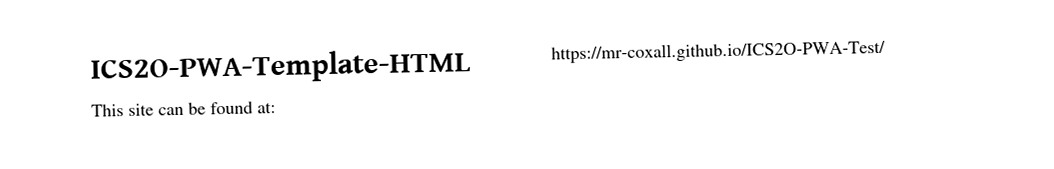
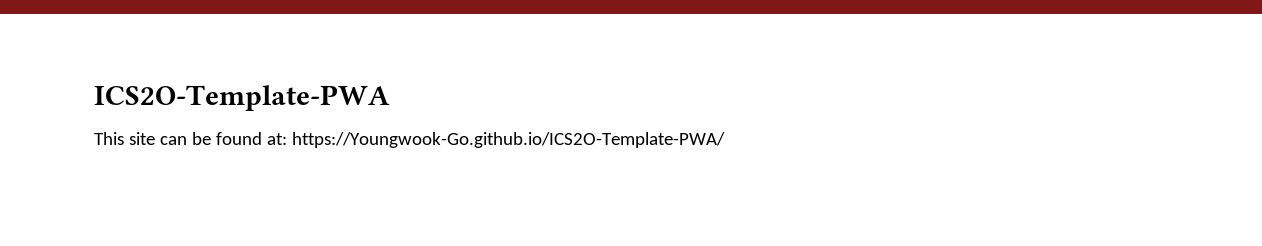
- ICS2O-PWA-Template-HTML
+ ICS2O-Template-PWA
- This site can be found at: https://mr-coxall.github.io/ICS2O-PWA-Test/
+ This site can be found at: https://Youngwook-Go.github.io/ICS2O-Template-PWA/

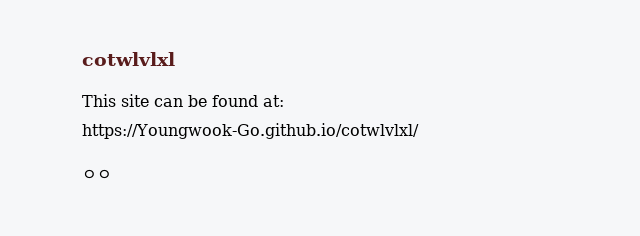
- ICS2O-Template-PWA
+ cotwlvlxl
- This site can be found at: https://Youngwook-Go.github.io/ICS2O-Template-PWA/
+ This site can be found at: https://Youngwook-Go.github.io/cotwlvlxl/
+ ㅇㅇ

